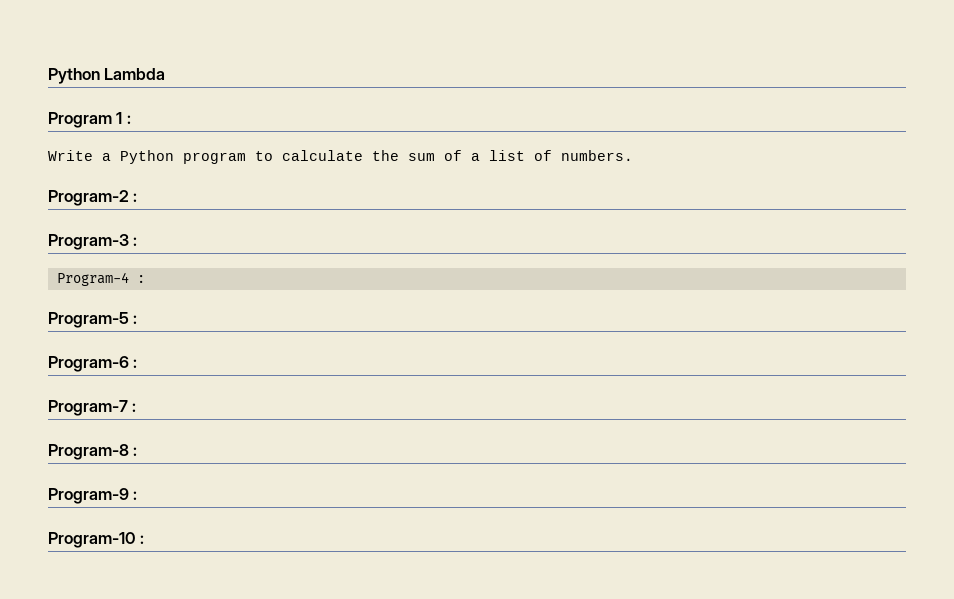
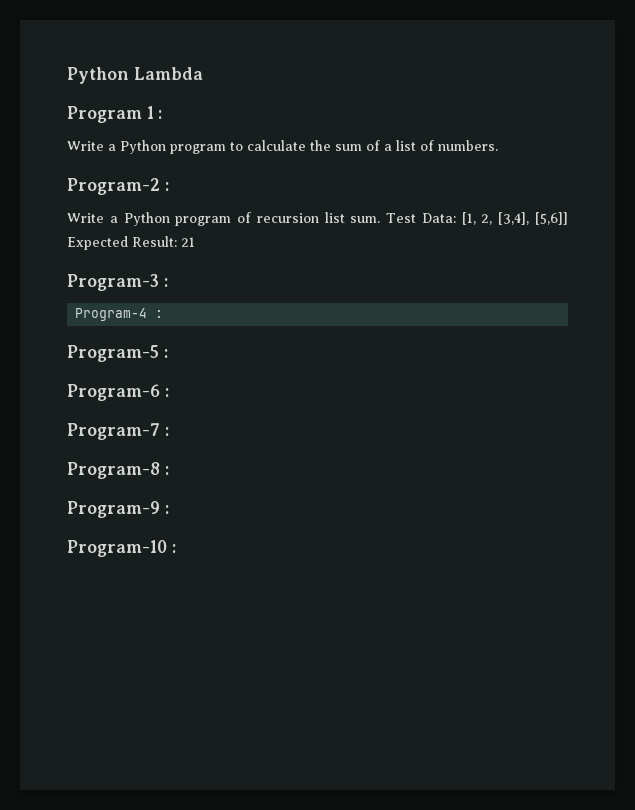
+ Write a Python program of recursion list sum. Test Data: [1, 2, [3,4], [5,6]] Expected Result: 21

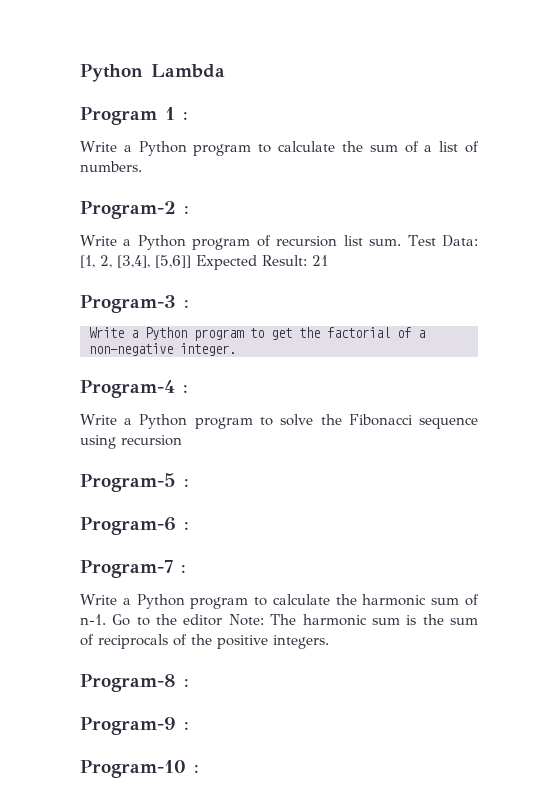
+ Write a Python program to get the factorial of a non-negative integer.
  Program-4 :
+ Write a Python program to solve the Fibonacci sequence using recursion
+ Write a Python program to calculate the harmonic sum of n-1. Go to the editor Note: The harmonic sum is the sum of reciprocals of the positive integers.

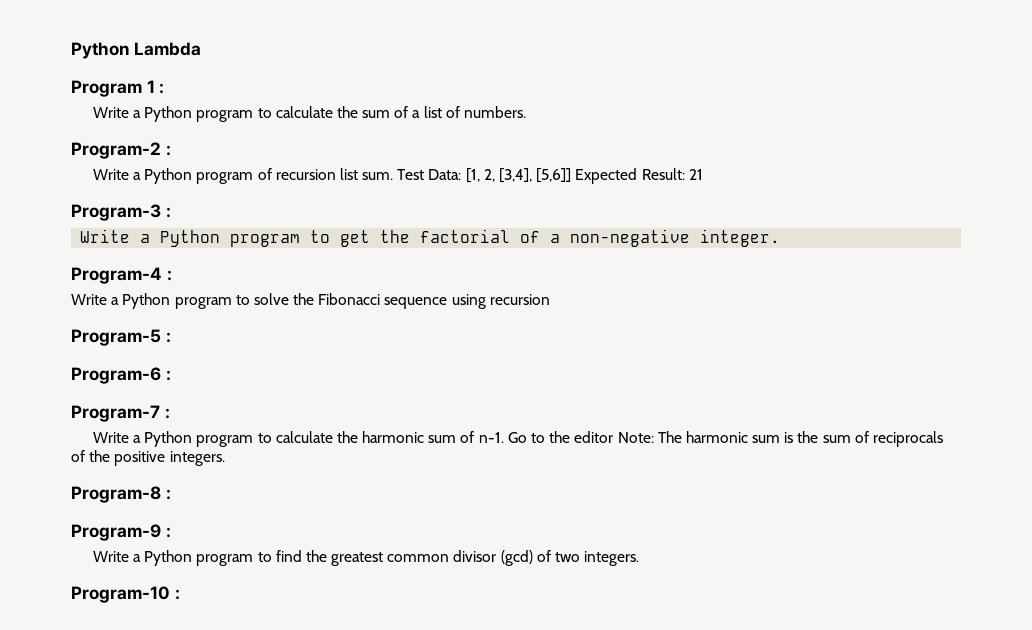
+ Write a Python program to find the greatest common divisor (gcd) of two integers.

